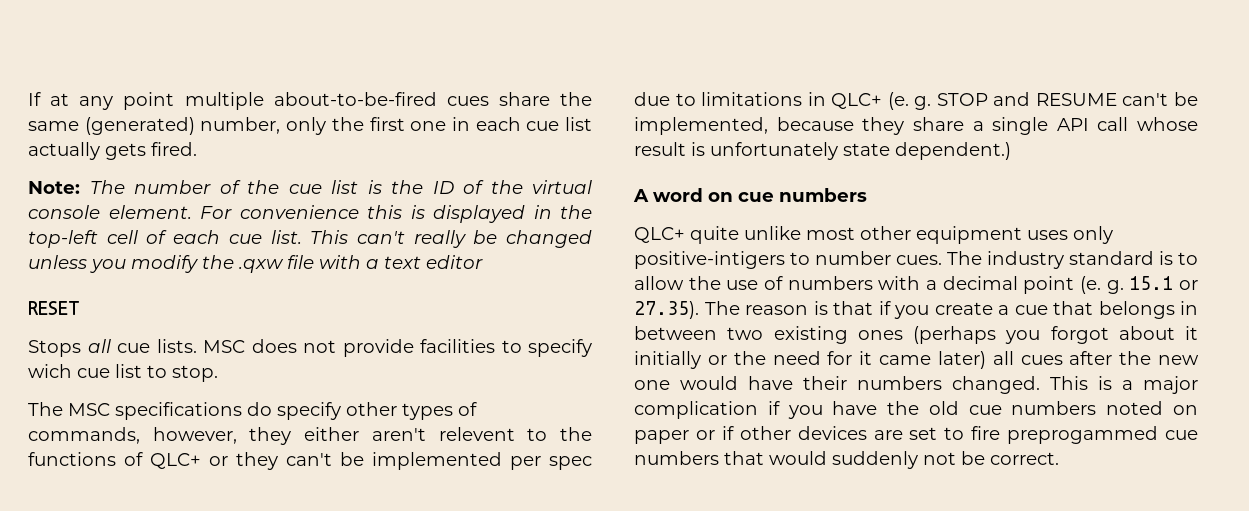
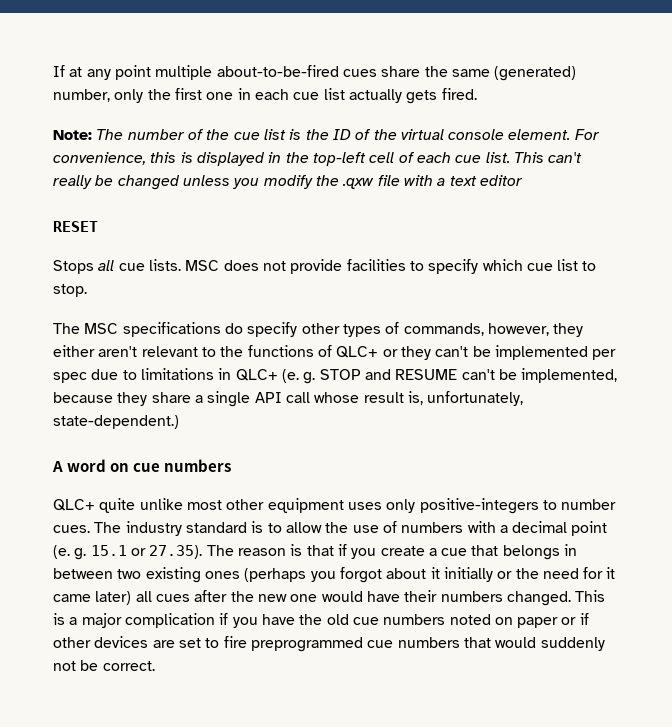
- For convenience this is displayed in the top-left cell of each cue list.
+ For convenience, this is displayed in the top-left cell of each cue list.
- MSC does not provide facilities to specify wich cue list to stop.
+ MSC does not provide facilities to specify which cue list to stop.
- The MSC specifications do specify other types of commands, however, they either aren't relevent to the functions of QLC+ or they can't be implemented per spec due to limitations in QLC+ (e. g.
+ The MSC specifications do specify other types of commands, however, they either aren't relevant to the functions of QLC+ or they can't be implemented per spec due to limitations in QLC+ (e. g.
- STOP and RESUME can't be implemented, because they share a single API call whose result is unfortunately state dependent.)
+ STOP and RESUME can't be implemented, because they share a single API call whose result is, unfortunately, state-dependent.)
- QLC+ quite unlike most other equipment uses only positive-intigers to number cues.
+ QLC+ quite unlike most other equipment uses only positive-integers to number cues.
- This is a major complication if you have the old cue numbers noted on paper or if other devices are set to fire preprogammed cue numbers that would suddenly not be correct.
+ This is a major complication if you have the old cue numbers noted on paper or if other devices are set to fire preprogrammed cue numbers that would suddenly not be correct.

